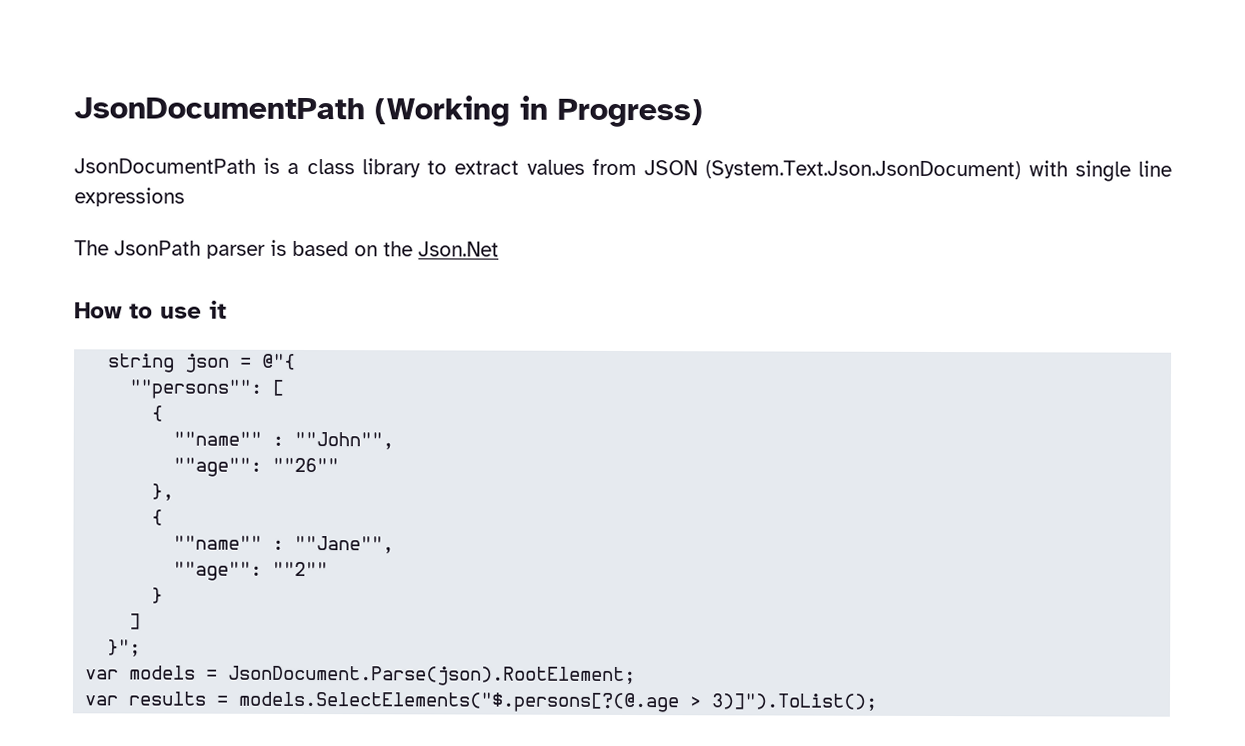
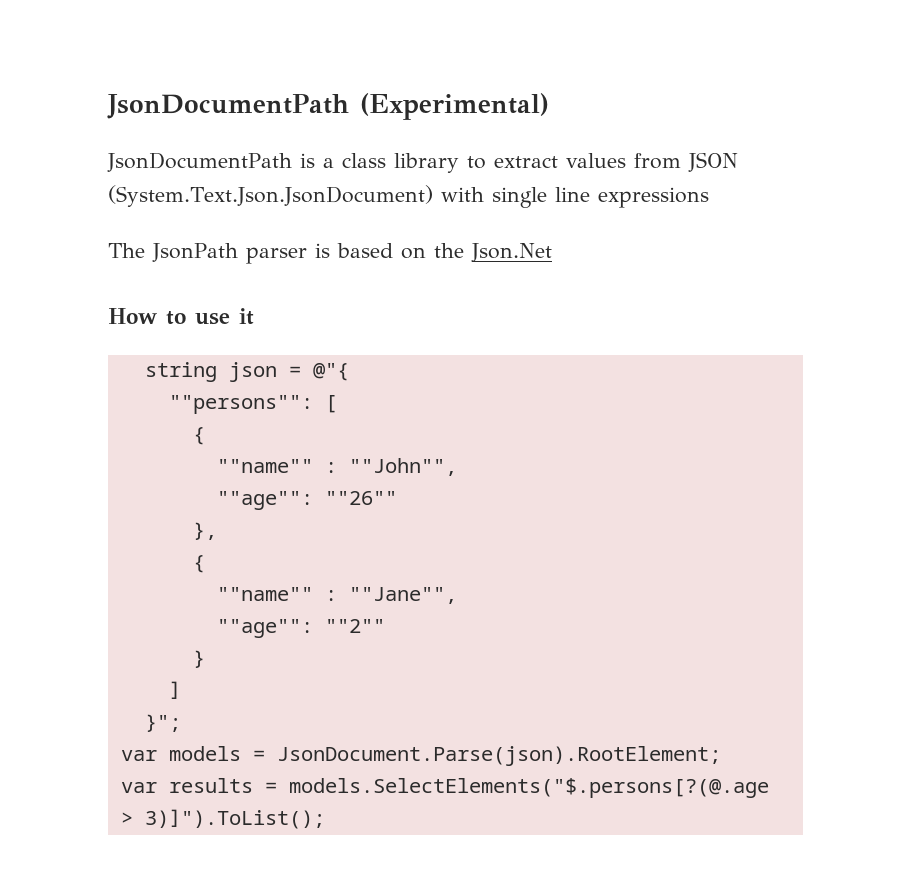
- JsonDocumentPath (Working in Progress)
+ JsonDocumentPath (Experimental)

